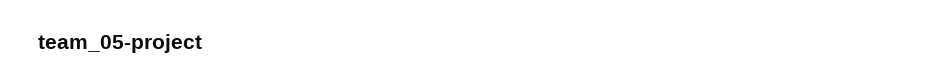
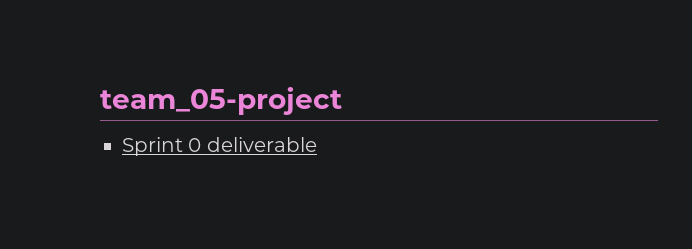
+ Sprint 0 deliverable

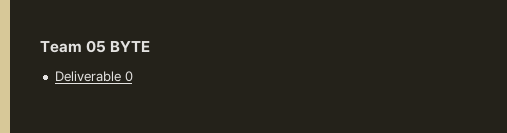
- team_05-project
- Sprint 0 deliverable
+ Team 05 BYTE
+ Deliverable 0

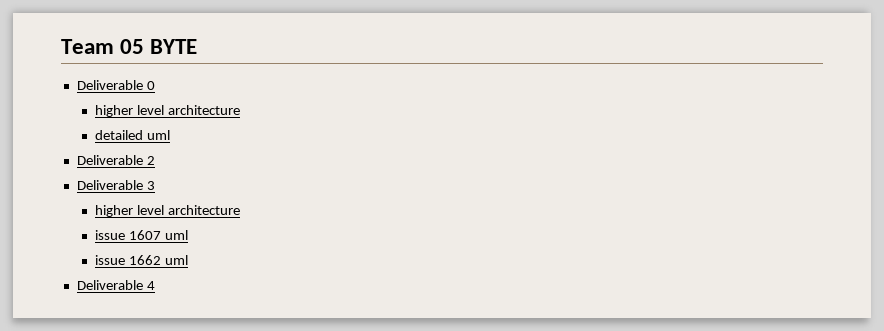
  Deliverable 0
+ higher level architecture
+ detailed uml
+ Deliverable 2
+ Deliverable 3
+ higher level architecture
+ issue 1607 uml
+ issue 1662 uml
+ Deliverable 4

